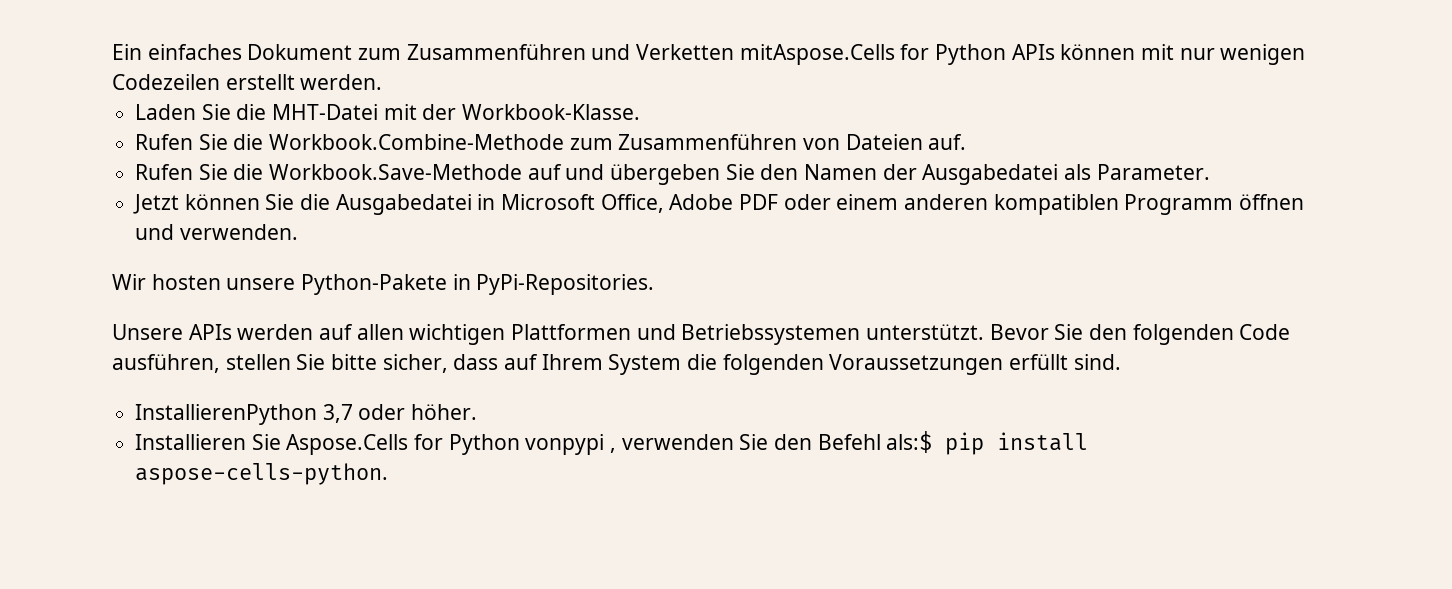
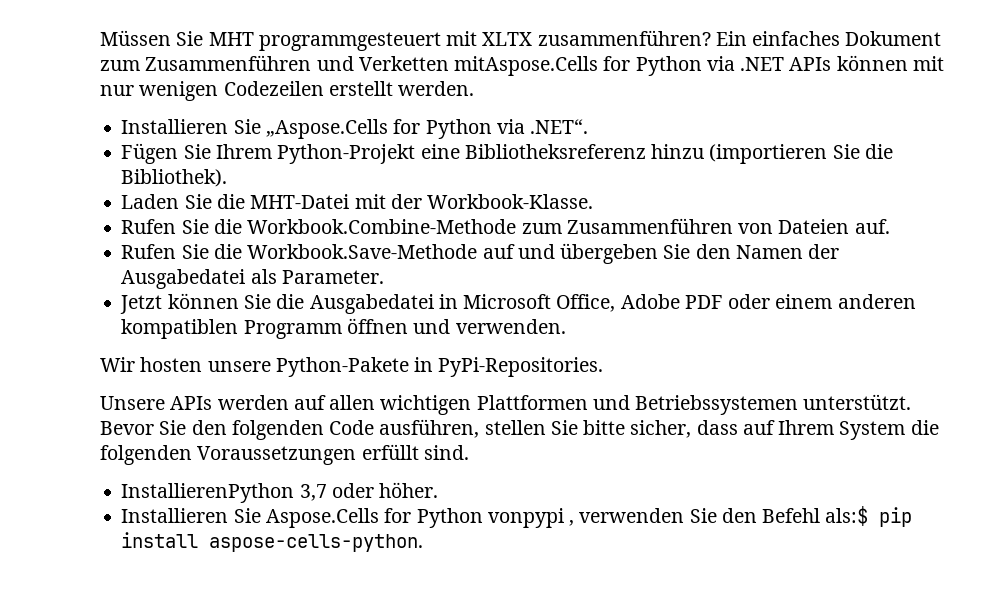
+ Müssen Sie MHT programmgesteuert mit XLTX zusammenführen?
- Ein einfaches Dokument zum Zusammenführen und Verketten mitAspose.Cells for Python APIs können mit nur wenigen Codezeilen erstellt werden.
+ Ein einfaches Dokument zum Zusammenführen und Verketten mitAspose.Cells for Python via .NET APIs können mit nur wenigen Codezeilen erstellt werden.
+ Installieren Sie „Aspose.Cells for Python via .NET“.
+ Fügen Sie Ihrem Python-Projekt eine Bibliotheksreferenz hinzu (importieren Sie die Bibliothek).

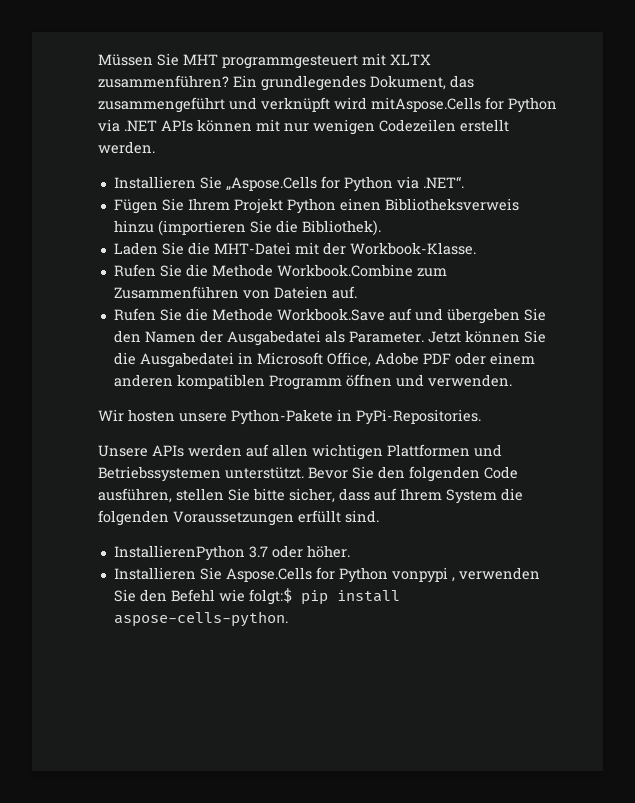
- Ein einfaches Dokument zum Zusammenführen und Verketten mitAspose.Cells for Python via .NET APIs können mit nur wenigen Codezeilen erstellt werden.
+ Ein grundlegendes Dokument, das zusammengeführt und verknüpft wird mitAspose.Cells for Python via .NET APIs können mit nur wenigen Codezeilen erstellt werden.
- Fügen Sie Ihrem Python-Projekt eine Bibliotheksreferenz hinzu (importieren Sie die Bibliothek).
+ Fügen Sie Ihrem Projekt Python einen Bibliotheksverweis hinzu (importieren Sie die Bibliothek).
- Rufen Sie die Workbook.Combine-Methode zum Zusammenführen von Dateien auf.
+ Rufen Sie die Methode Workbook.Combine zum Zusammenführen von Dateien auf.
- Rufen Sie die Workbook.Save-Methode auf und übergeben Sie den Namen der Ausgabedatei als Parameter.
- Jetzt können Sie die Ausgabedatei in Microsoft Office, Adobe PDF oder einem anderen kompatiblen Programm öffnen und verwenden.
+ Rufen Sie die Methode Workbook.Save auf und übergeben Sie den Namen der Ausgabedatei als Parameter. Jetzt können Sie die Ausgabedatei in Microsoft Office, Adobe PDF oder einem anderen kompatiblen Programm öffnen und verwenden.
- InstallierenPython 3,7 oder höher.
+ InstallierenPython 3.7 oder höher.
- Installieren Sie Aspose.Cells for Python vonpypi , verwenden Sie den Befehl als:$ pip install aspose-cells-python.
+ Installieren Sie Aspose.Cells for Python vonpypi , verwenden Sie den Befehl wie folgt:$ pip install aspose-cells-python.

